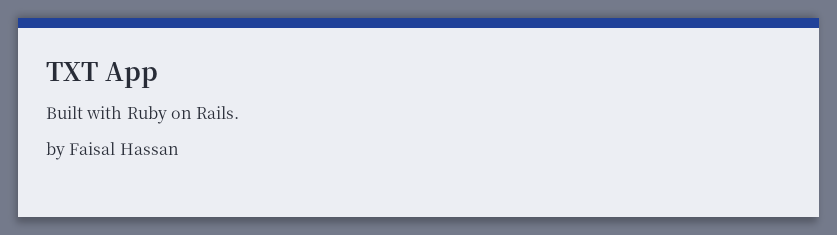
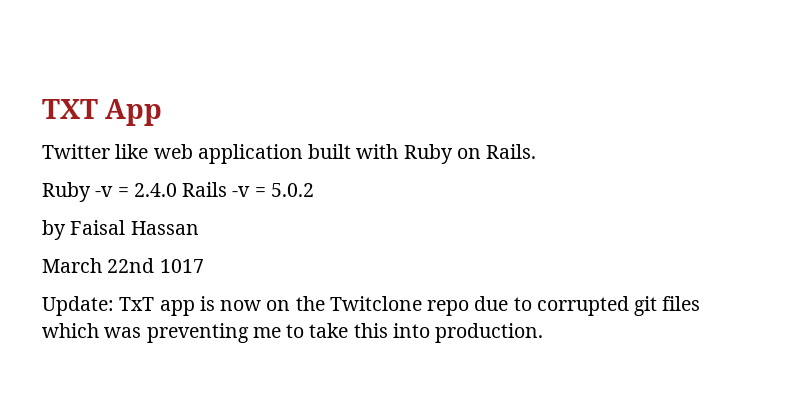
- Built with Ruby on Rails.
+ Twitter like web application built with Ruby on Rails.
+ Ruby -v = 2.4.0 Rails -v = 5.0.2
  by Faisal Hassan
+ March 22nd 1017
+ Update: TxT app is now on the Twitclone repo due to corrupted git files which was preventing me to take this into production.

